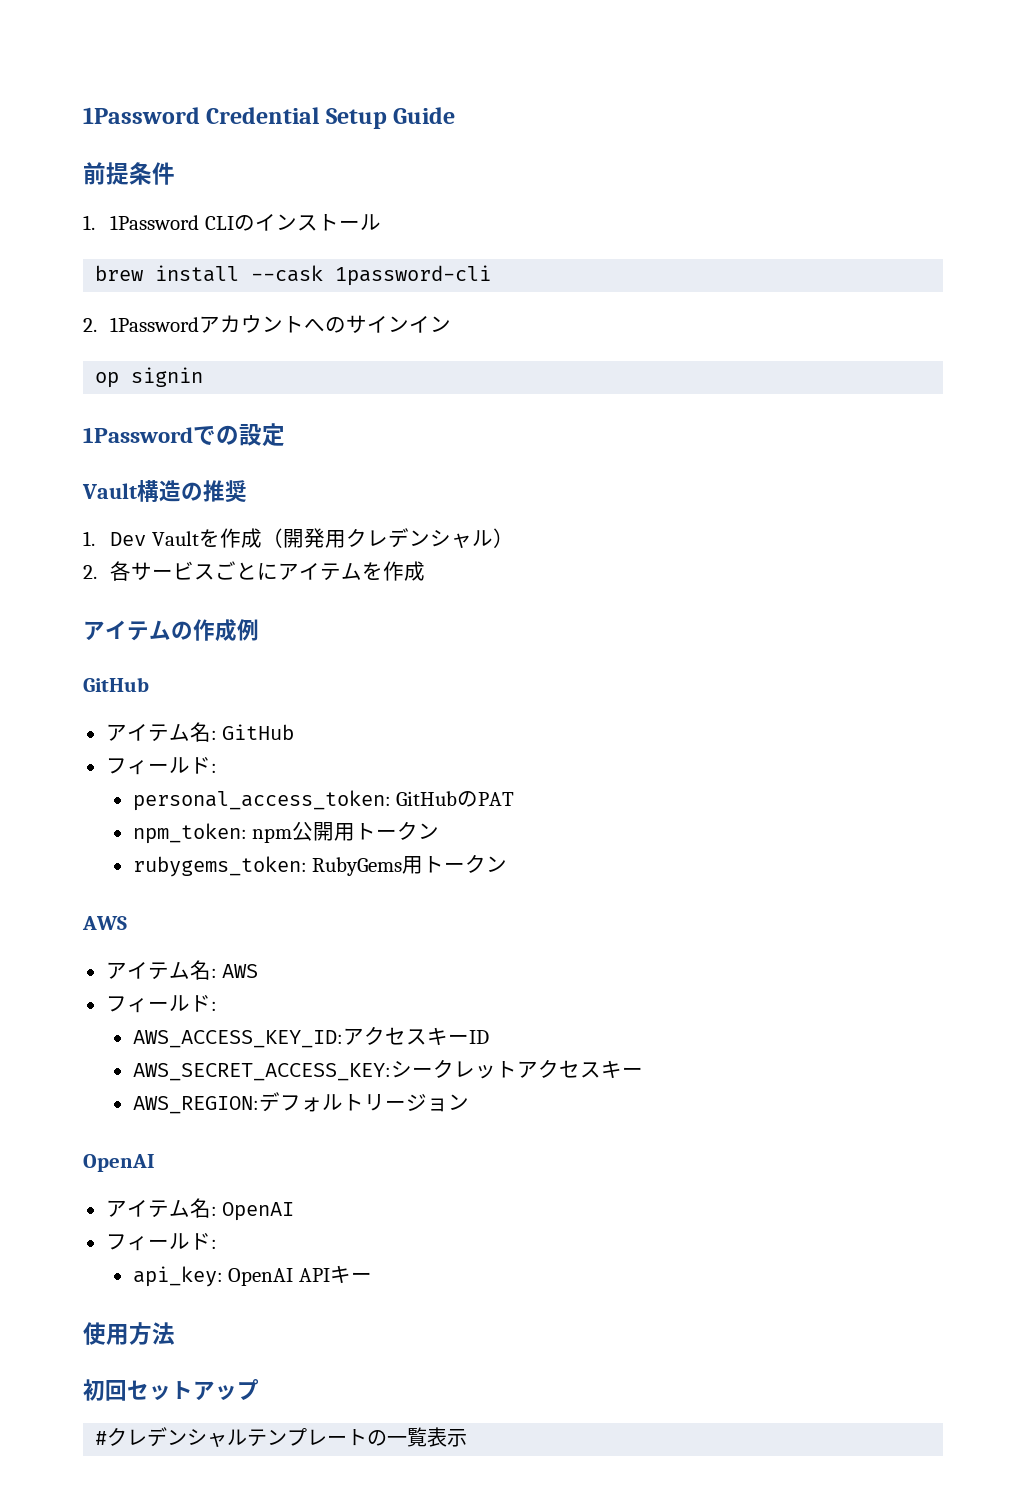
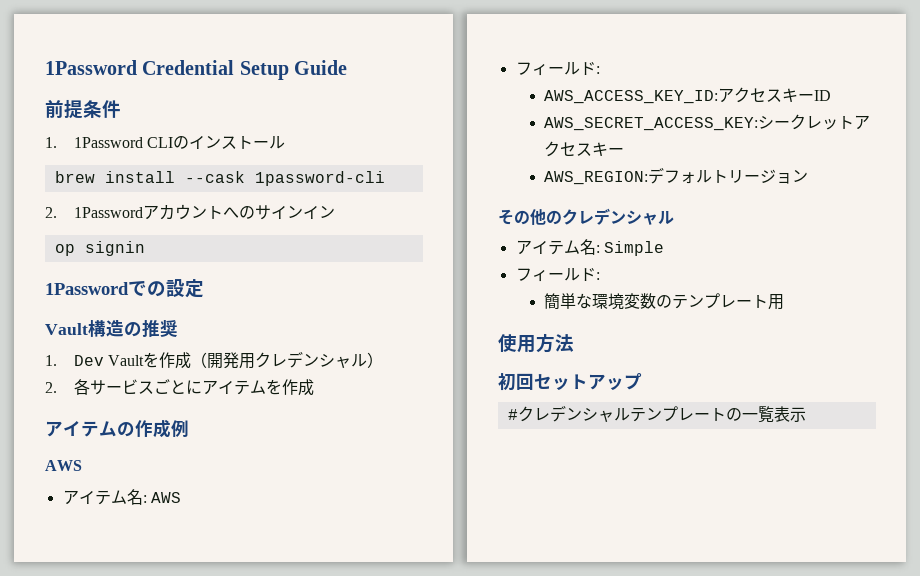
  アイテムの作成例
- GitHub
- アイテム名: GitHub
- フィールド:
- personal_access_token: GitHubのPAT
- npm_token: npm公開用トークン
- rubygems_token: RubyGems用トークン
  AWS_REGION:デフォルトリージョン
- OpenAI
- アイテム名: OpenAI
+ その他のクレデンシャル
+ アイテム名: Simple
  フィールド:
- api_key: OpenAI APIキー
+ 簡単な環境変数のテンプレート用

